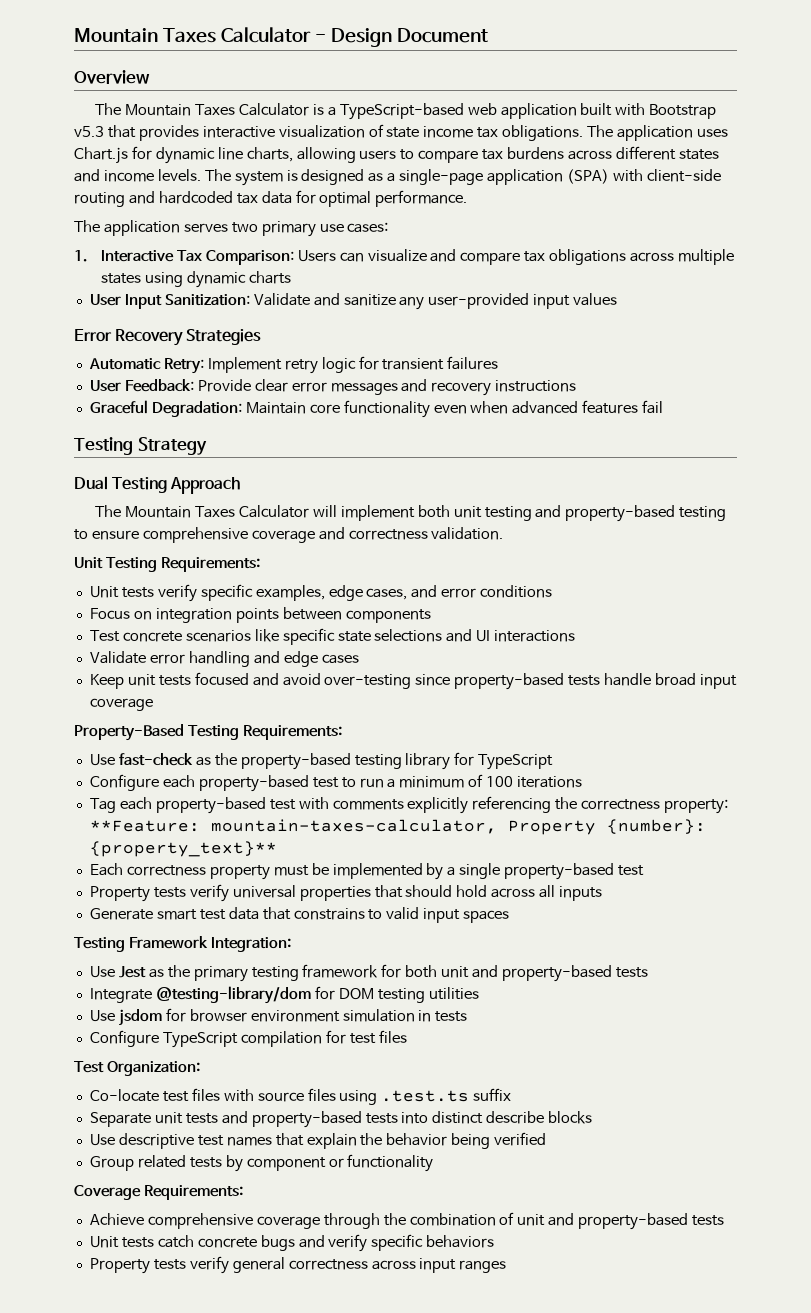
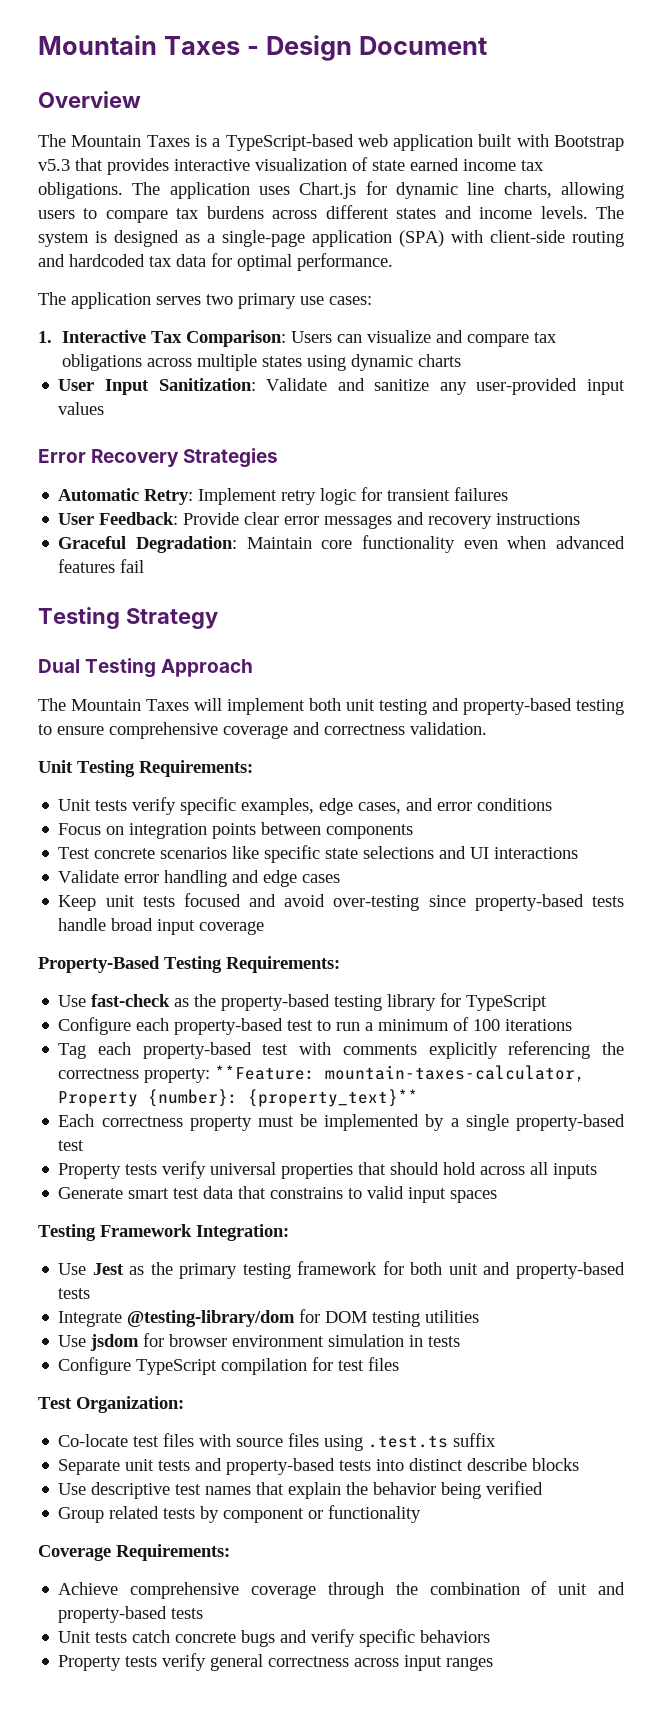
- Mountain Taxes Calculator - Design Document
+ Mountain Taxes - Design Document
- The Mountain Taxes Calculator is a TypeScript-based web application built with Bootstrap v5.3 that provides interactive visualization of state income tax obligations.
+ The Mountain Taxes is a TypeScript-based web application built with Bootstrap v5.3 that provides interactive visualization of state earned income tax obligations.
- The Mountain Taxes Calculator will implement both unit testing and property-based testing to ensure comprehensive coverage and correctness validation.
+ The Mountain Taxes will implement both unit testing and property-based testing to ensure comprehensive coverage and correctness validation.

